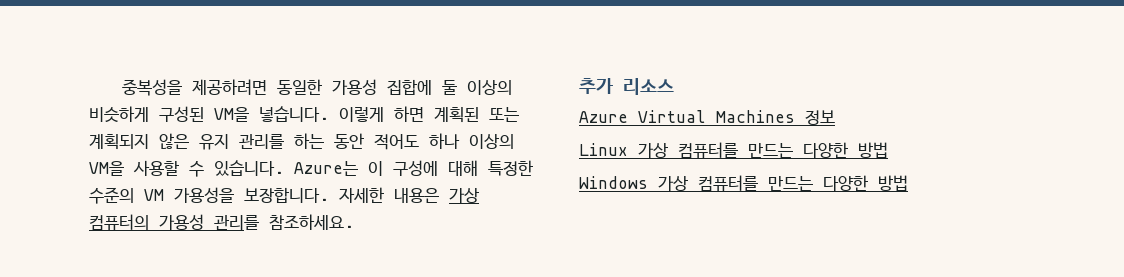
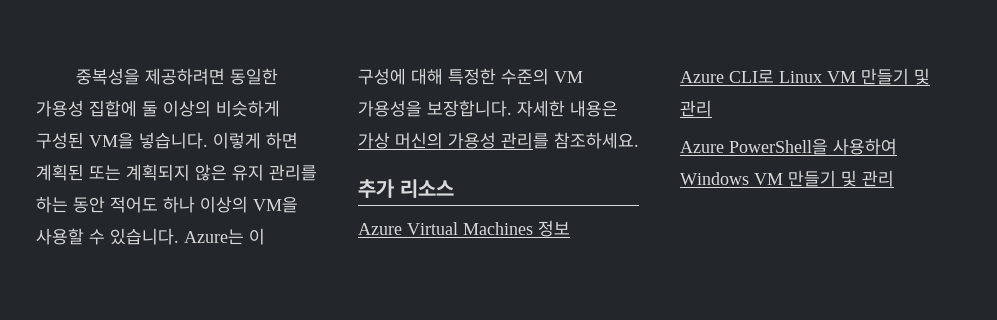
- 자세한 내용은 가상 컴퓨터의 가용성 관리를 참조하세요.
+ 자세한 내용은 가상 머신의 가용성 관리를 참조하세요.
- Linux 가상 컴퓨터를 만드는 다양한 방법
- Windows 가상 컴퓨터를 만드는 다양한 방법
+ Azure CLI로 Linux VM 만들기 및 관리
+ Azure PowerShell을 사용하여 Windows VM 만들기 및 관리

